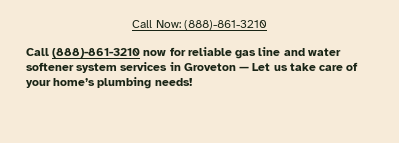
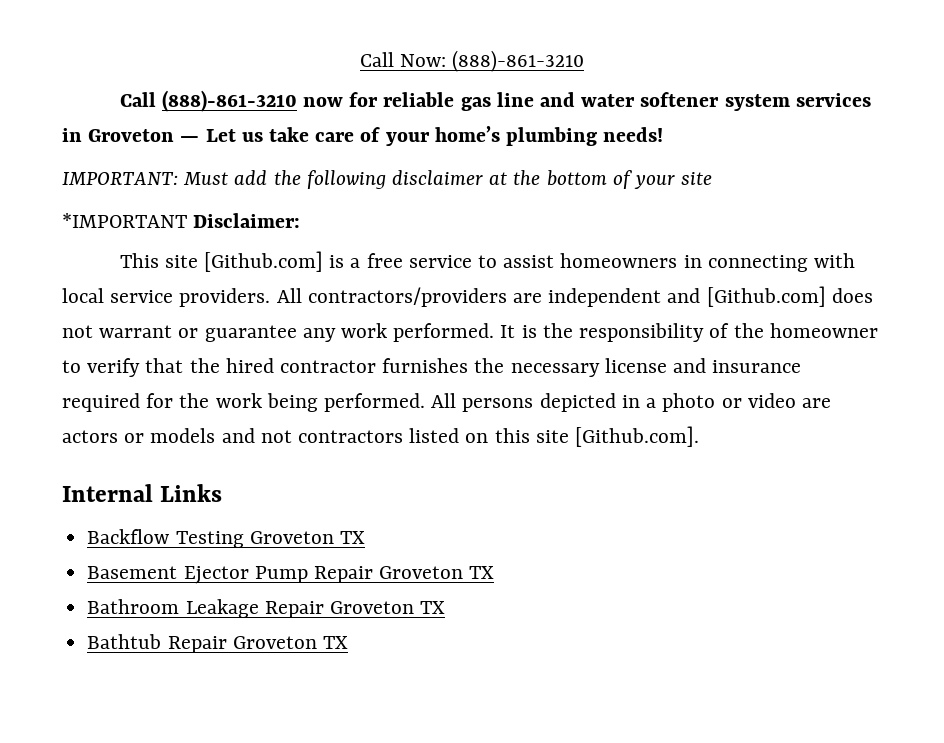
+ IMPORTANT: Must add the following disclaimer at the bottom of your site
+ *IMPORTANT Disclaimer:
+ This site [Github.com] is a free service to assist homeowners in connecting with local service providers. All contractors/providers are independent and [Github.com] does not warrant or guarantee any work performed. It is the responsibility of the homeowner to verify that the hired contractor furnishes the necessary license and insurance required for the work being performed. All persons depicted in a photo or video are actors or models and not contractors listed on this site [Github.com].
+ Internal Links
+ Backflow Testing Groveton TX
+ Basement Ejector Pump Repair Groveton TX
+ Bathroom Leakage Repair Groveton TX
+ Bathtub Repair Groveton TX

